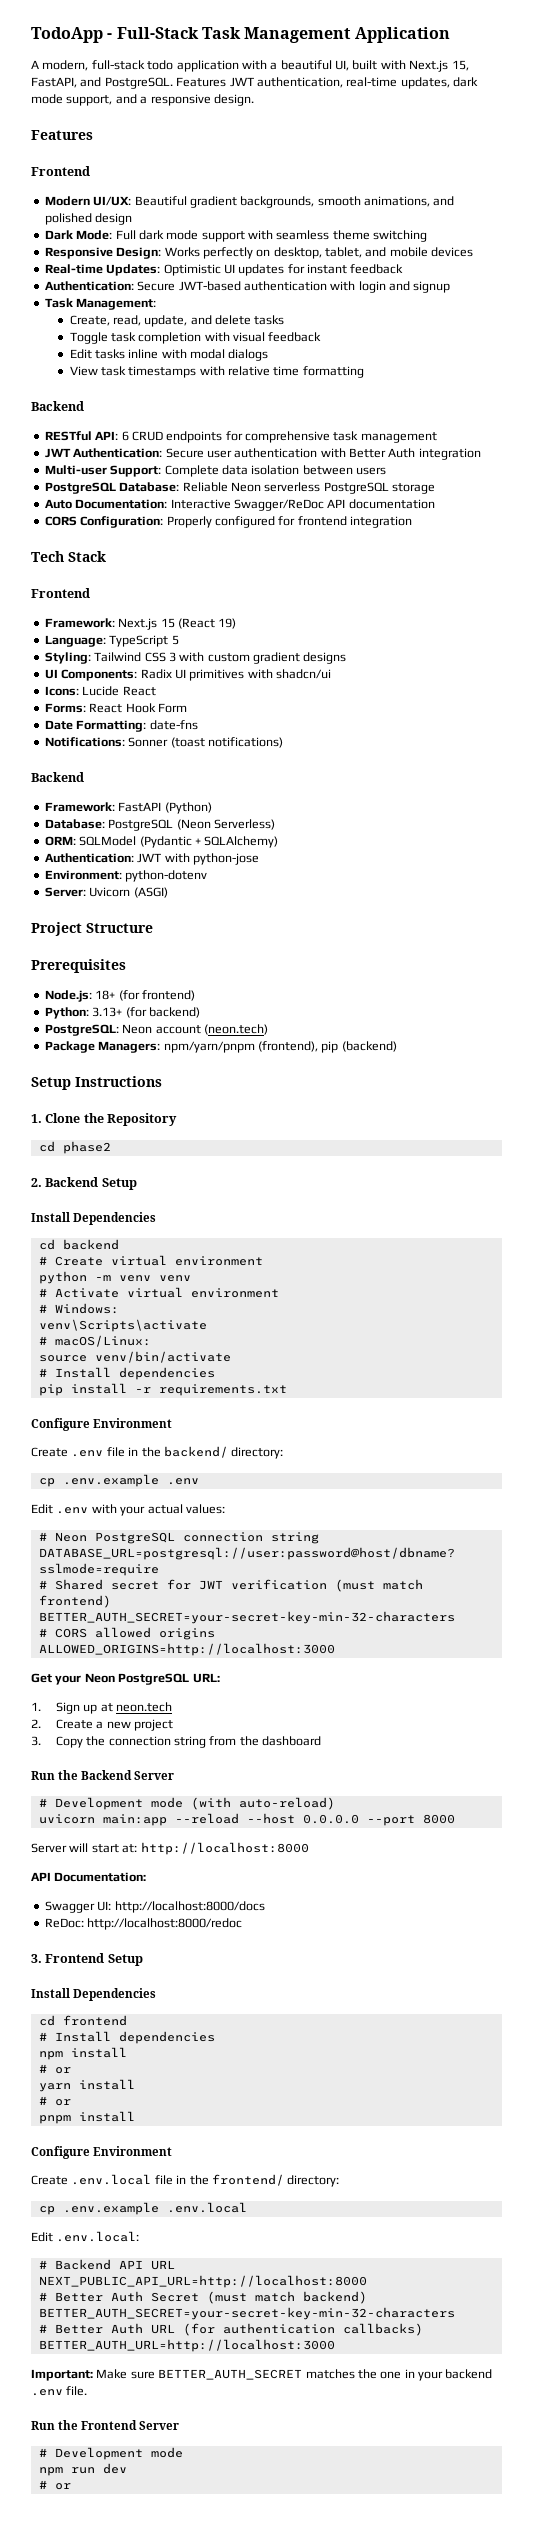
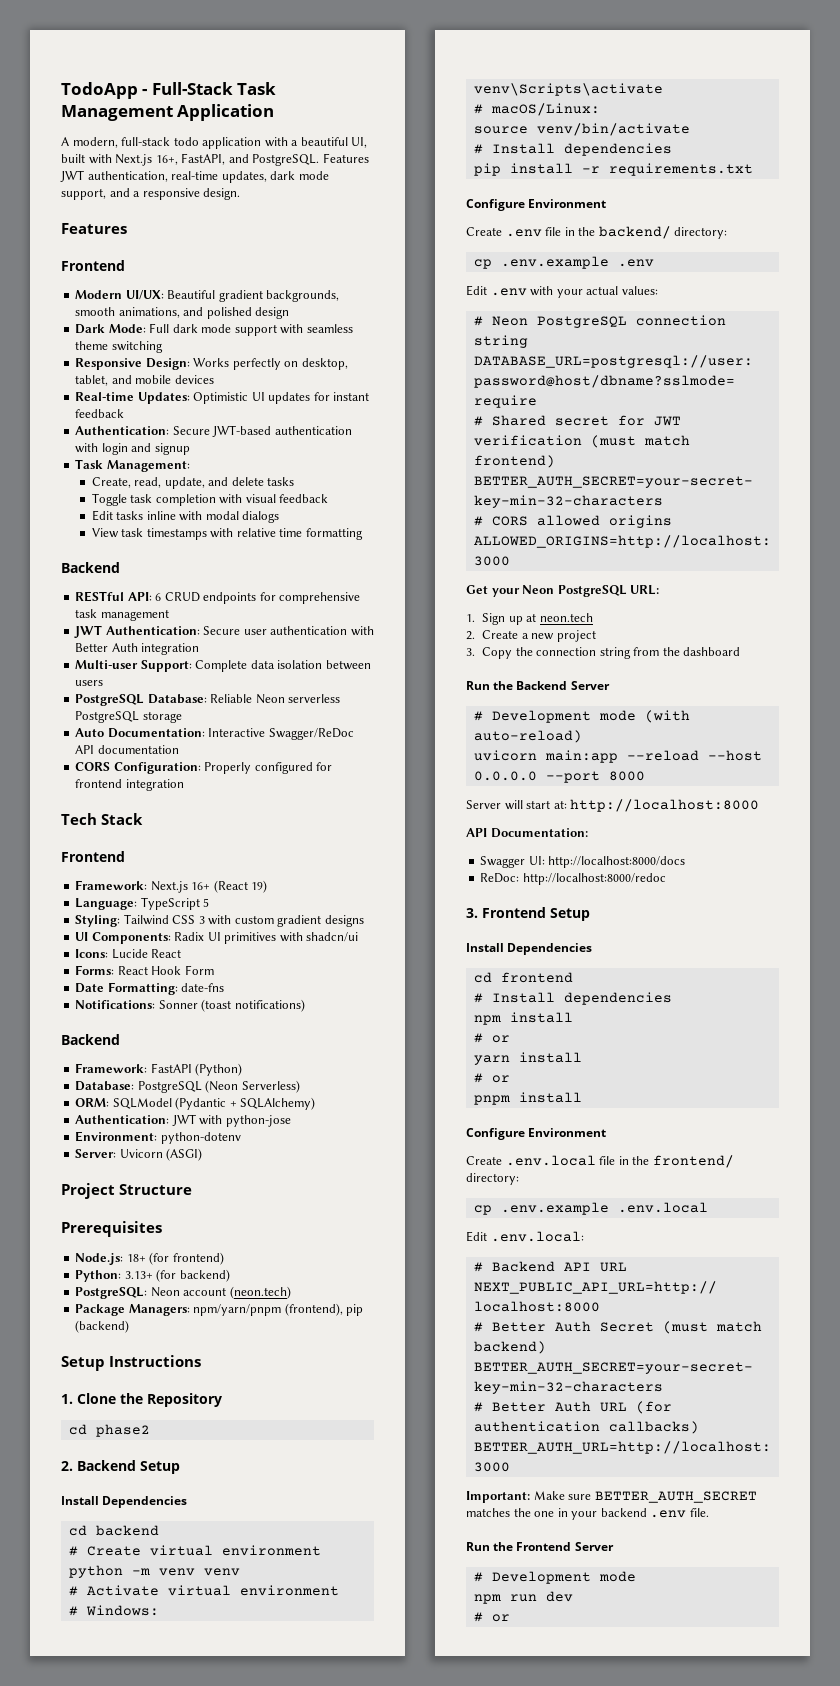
- A modern, full-stack todo application with a beautiful UI, built with Next.js 15, FastAPI, and PostgreSQL.
+ A modern, full-stack todo application with a beautiful UI, built with Next.js 16+, FastAPI, and PostgreSQL.
- Framework: Next.js 15 (React 19)
+ Framework: Next.js 16+ (React 19)

